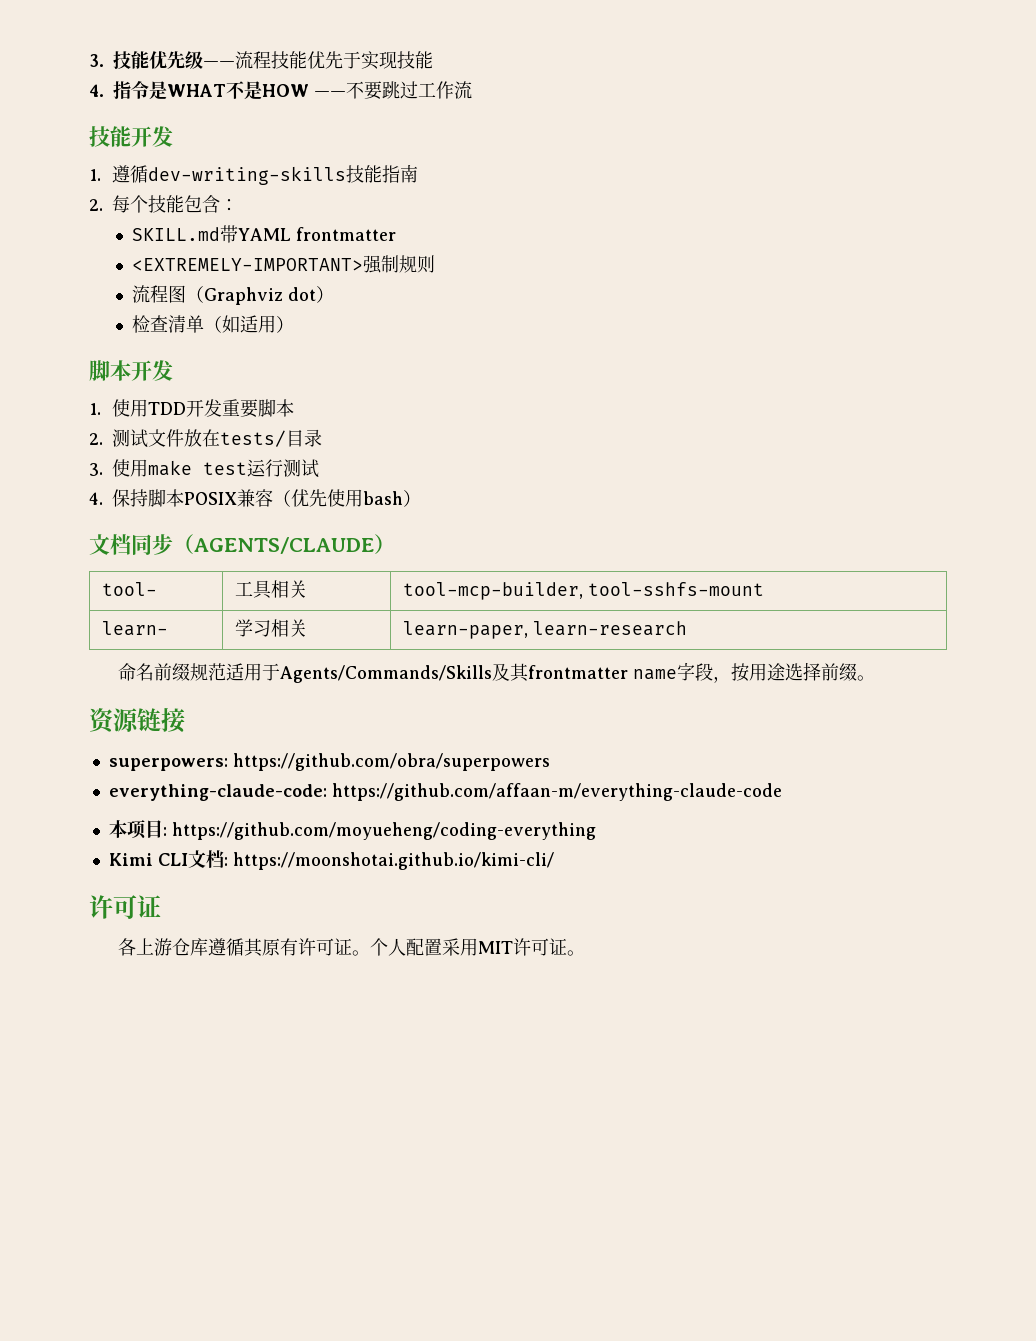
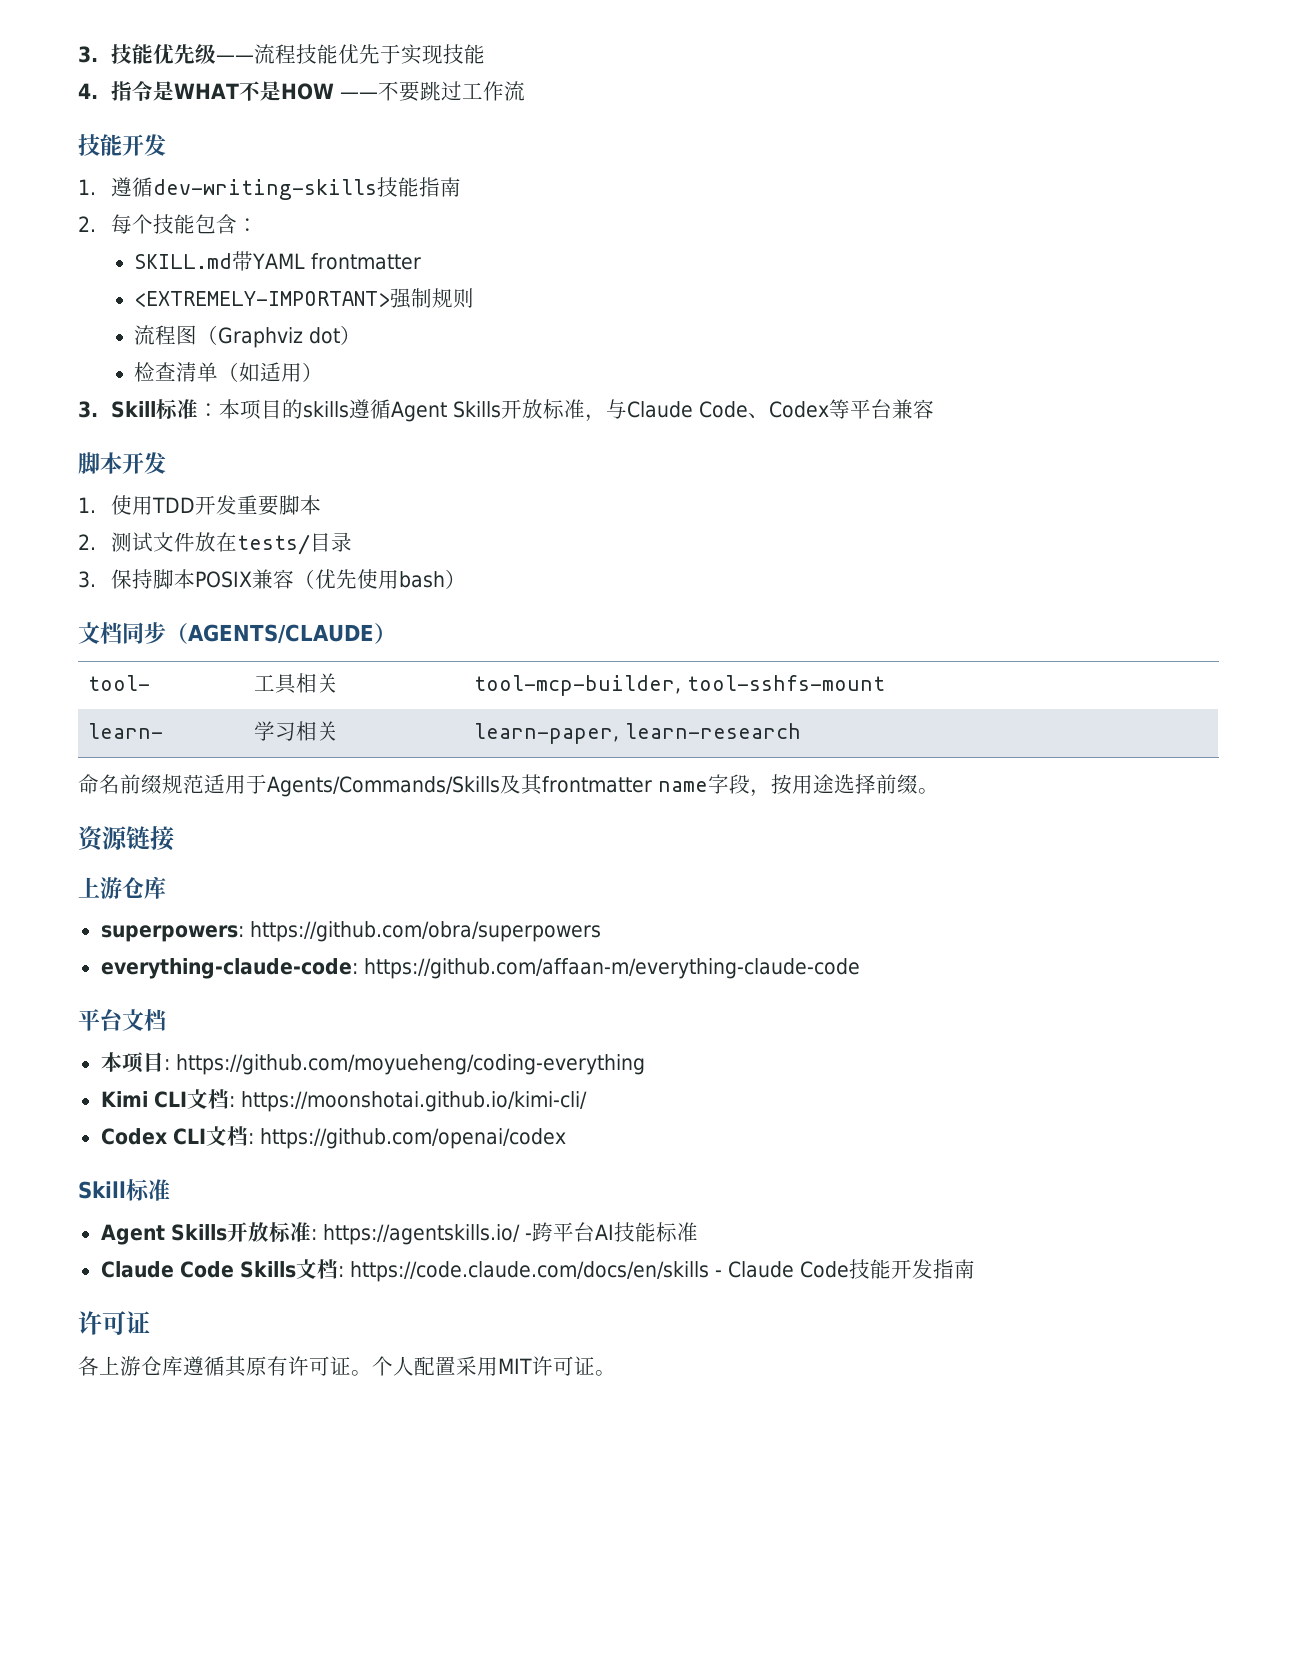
+ 3. Skill标准：本项目的skills遵循Agent Skills开放标准，与Claude Code、Codex等平台兼容
- 3.使用make test运行测试
- 4.保持脚本POSIX兼容（优先使用bash）
+ 3.保持脚本POSIX兼容（优先使用bash）
  资源链接
+ 上游仓库
+ 平台文档
+ Codex CLI文档: https://github.com/openai/codex
+ Skill标准
+ Agent Skills开放标准: https://agentskills.io/ -跨平台AI技能标准
+ Claude Code Skills文档: https://code.claude.com/docs/en/skills - Claude Code技能开发指南

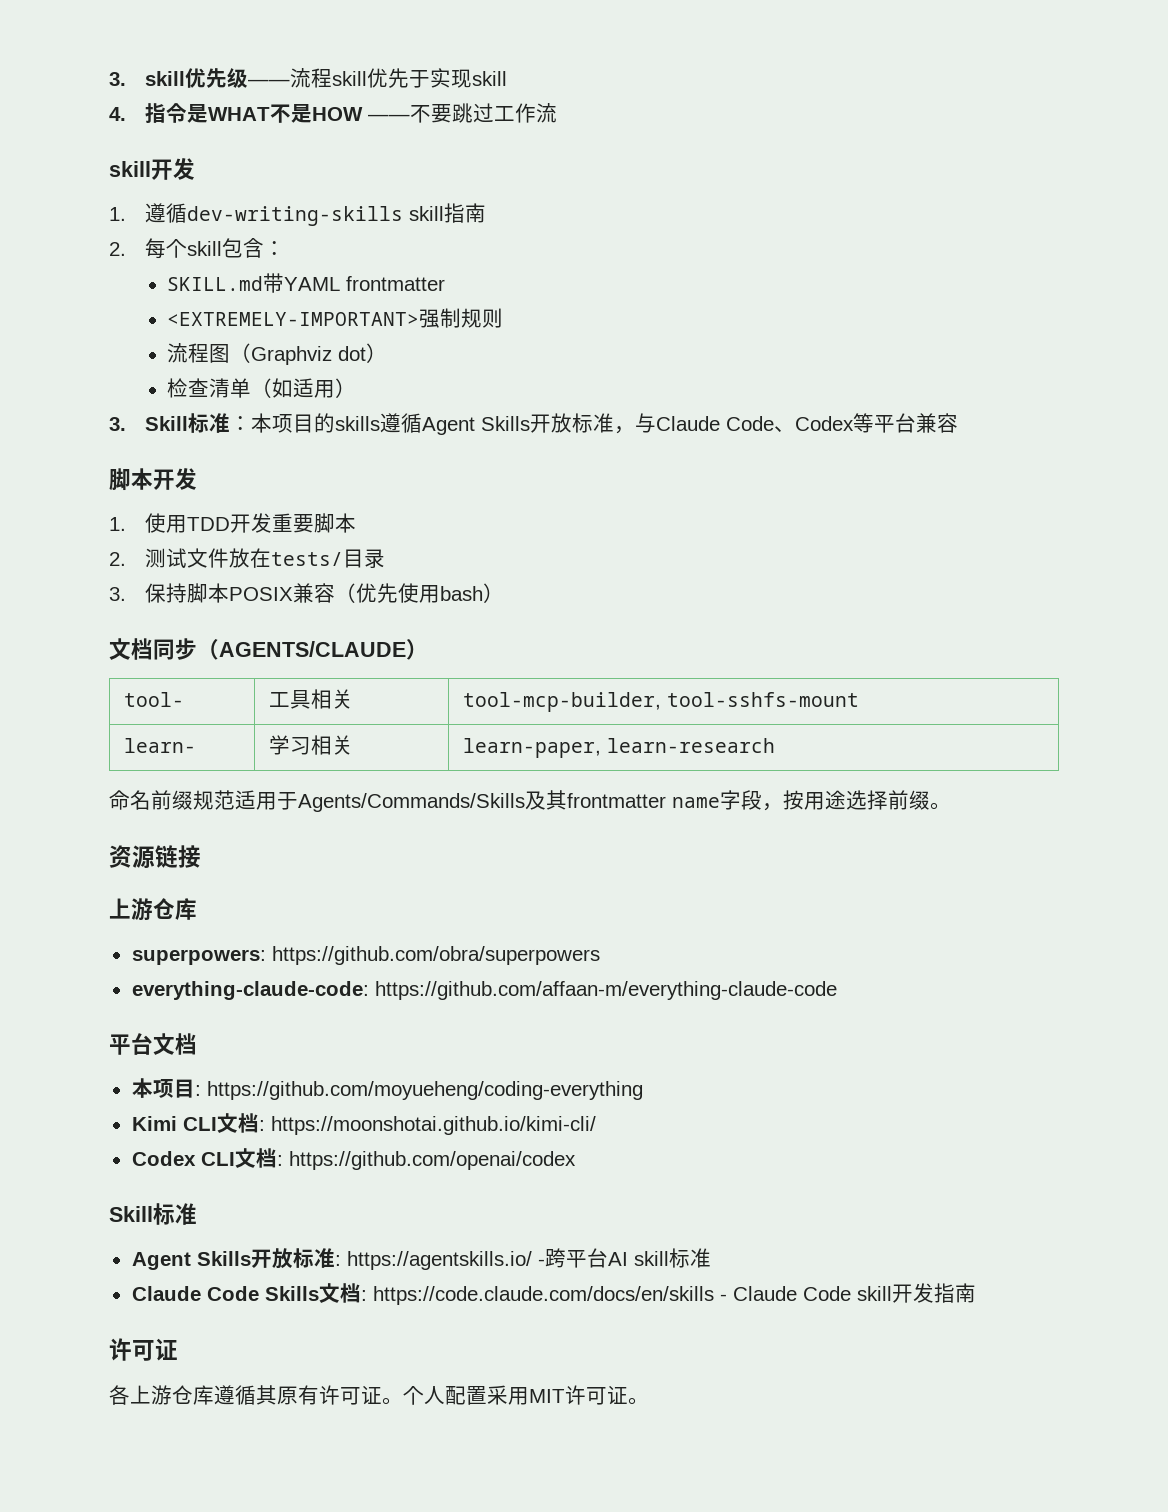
- 3.技能优先级——流程技能优先于实现技能
+ 3. skill优先级——流程skill优先于实现skill
  4.指令是WHAT不是HOW ——不要跳过工作流
- 技能开发
+ skill开发
- 1.遵循dev-writing-skills技能指南
+ 1.遵循dev-writing-skills skill指南
- 2.每个技能包含：
+ 2.每个skill包含：
- Agent Skills开放标准: https://agentskills.io/ -跨平台AI技能标准
+ Agent Skills开放标准: https://agentskills.io/ -跨平台AI skill标准
- Claude Code Skills文档: https://code.claude.com/docs/en/skills - Claude Code技能开发指南
+ Claude Code Skills文档: https://code.claude.com/docs/en/skills - Claude Code skill开发指南

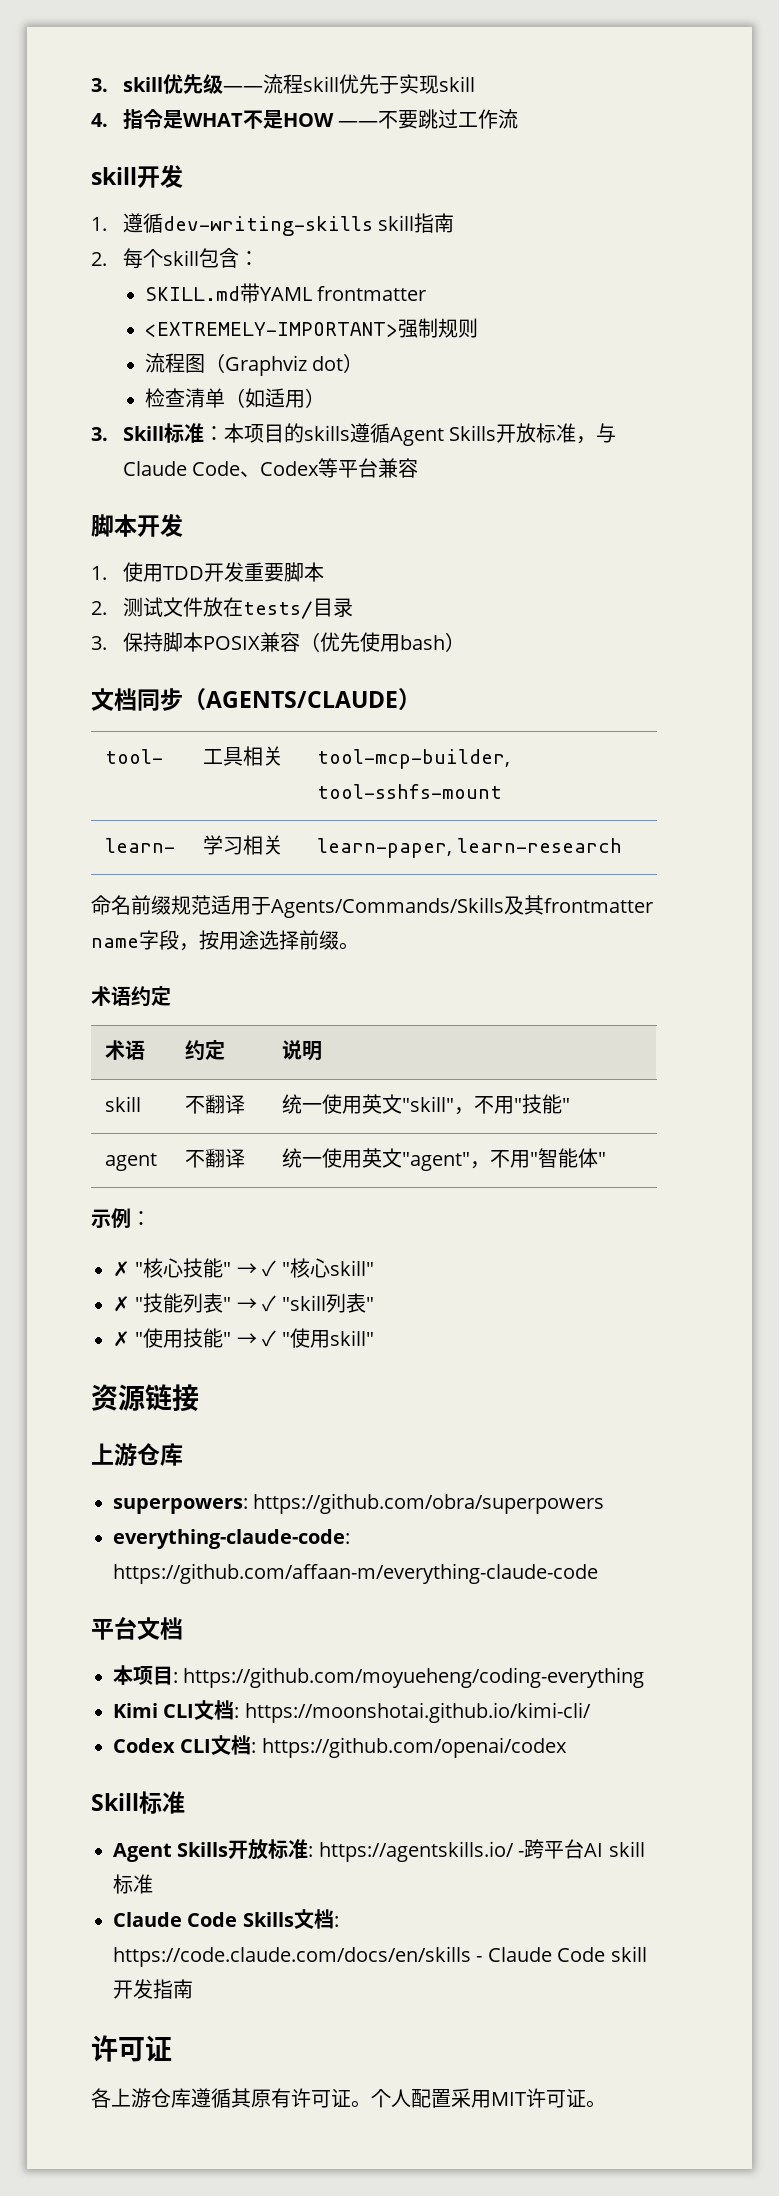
+ 术语约定
+ 术语 | 约定 | 说明
+ skill | 不翻译 | 统一使用英文"skill"，不用"技能"
+ agent | 不翻译 | 统一使用英文"agent"，不用"智能体"
+ 示例：
+ ✗ "核心技能" → ✓ "核心skill"
+ ✗ "技能列表" → ✓ "skill列表"
+ ✗ "使用技能" → ✓ "使用skill"

